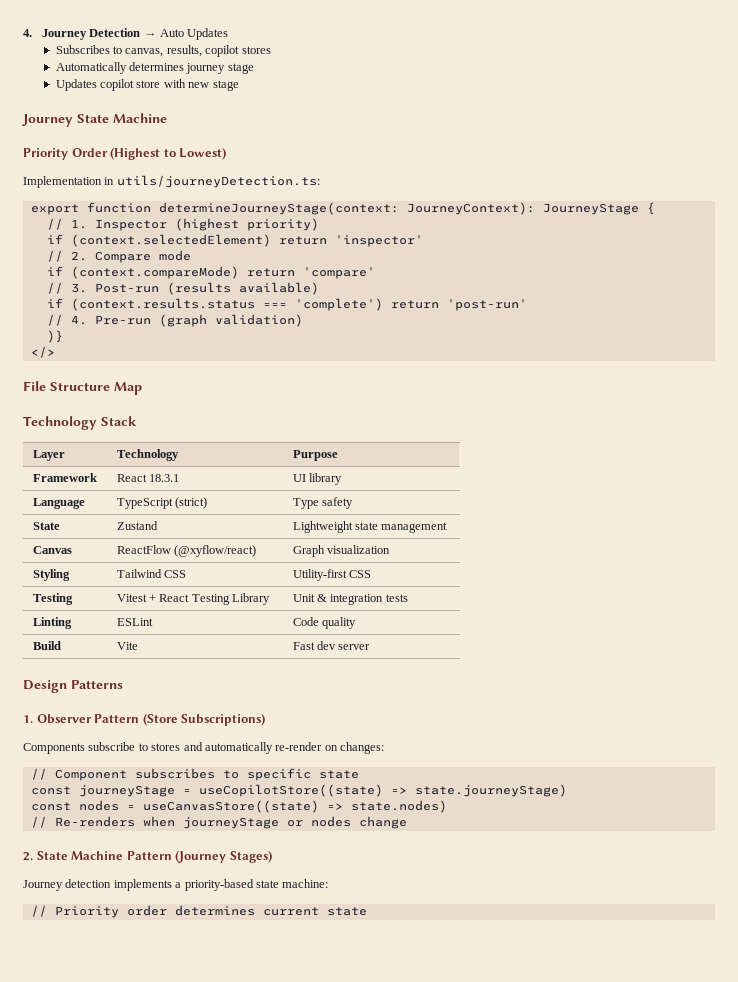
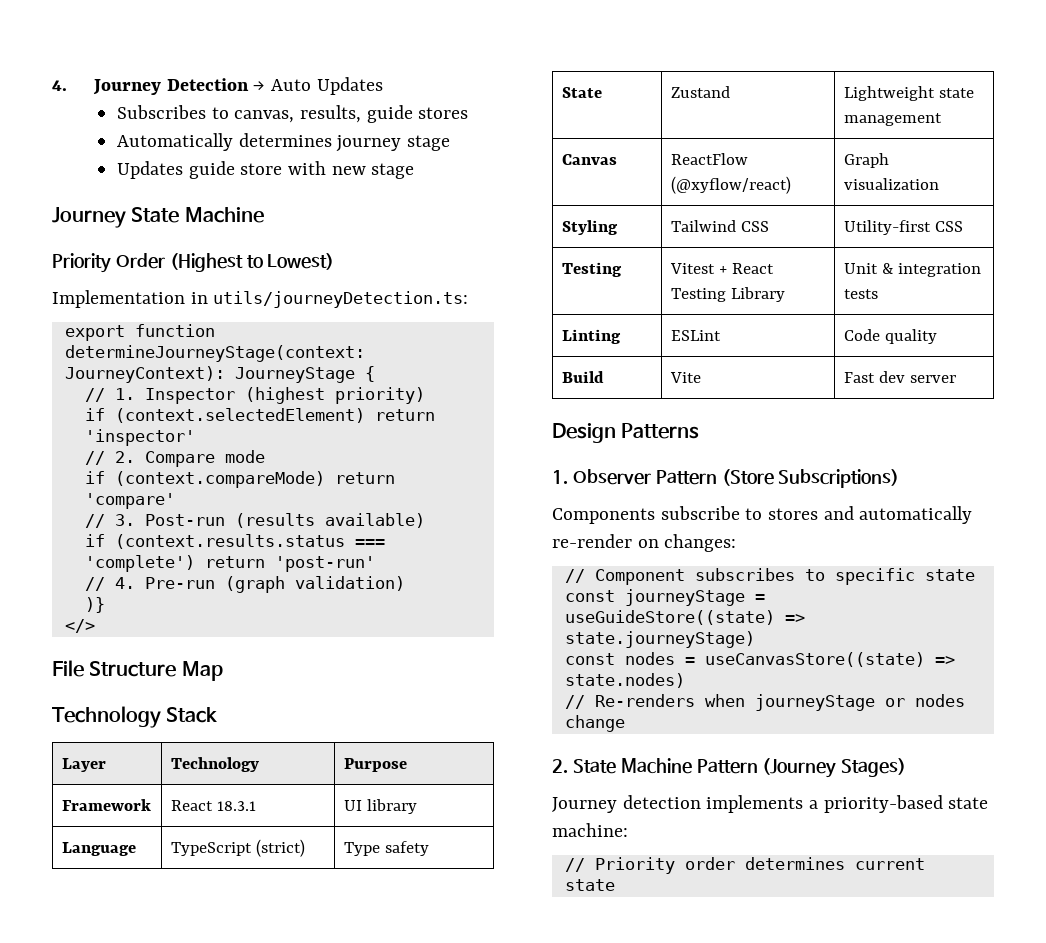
- Subscribes to canvas, results, copilot stores
+ Subscribes to canvas, results, guide stores
- Updates copilot store with new stage
+ Updates guide store with new stage
- const journeyStage = useCopilotStore((state) => state.journeyStage)
+ const journeyStage = useGuideStore((state) => state.journeyStage)

